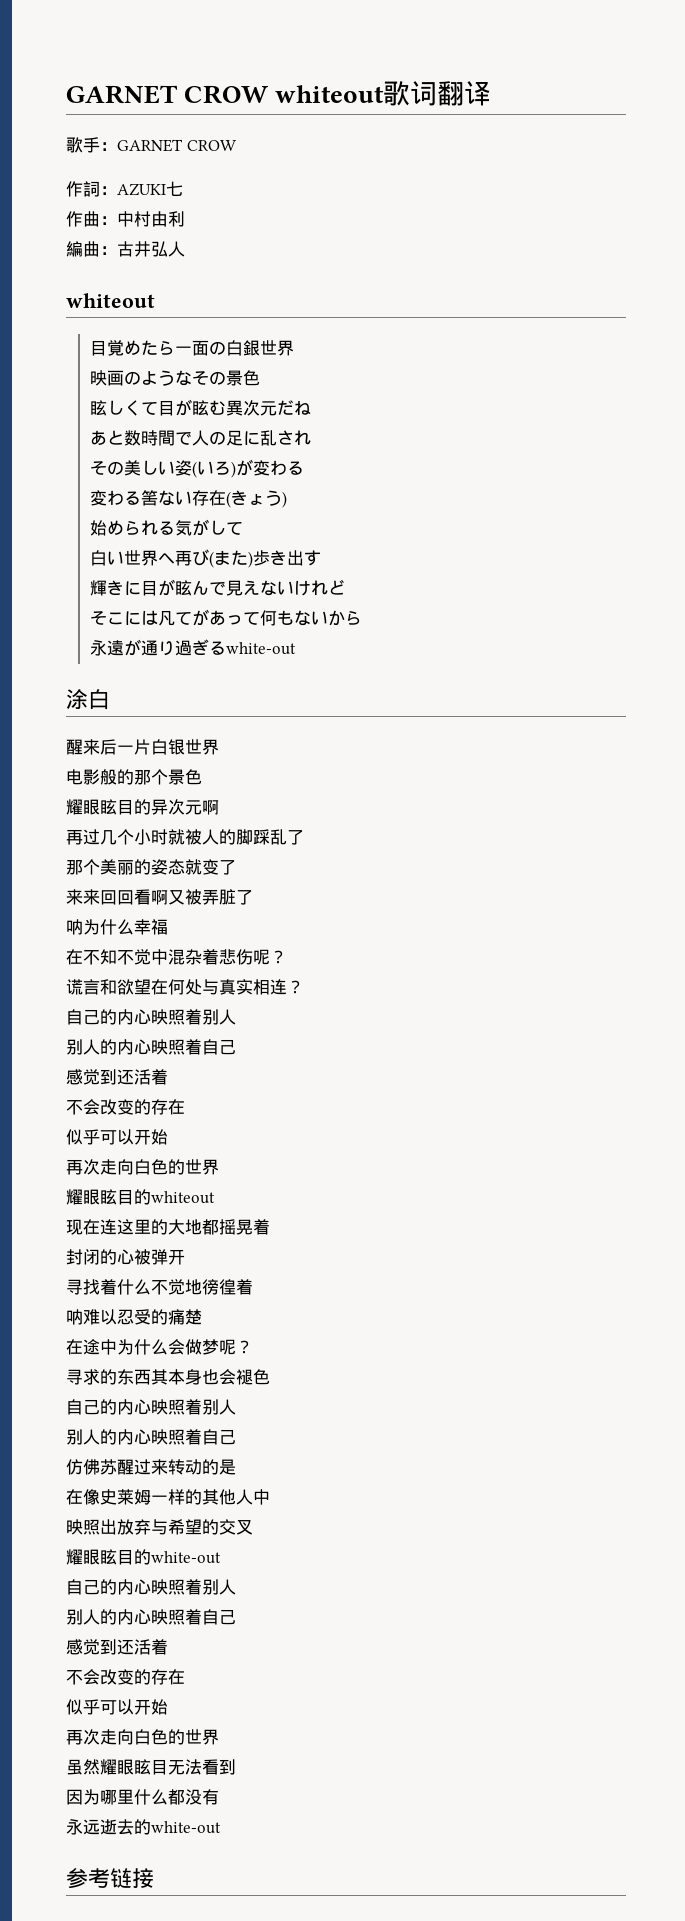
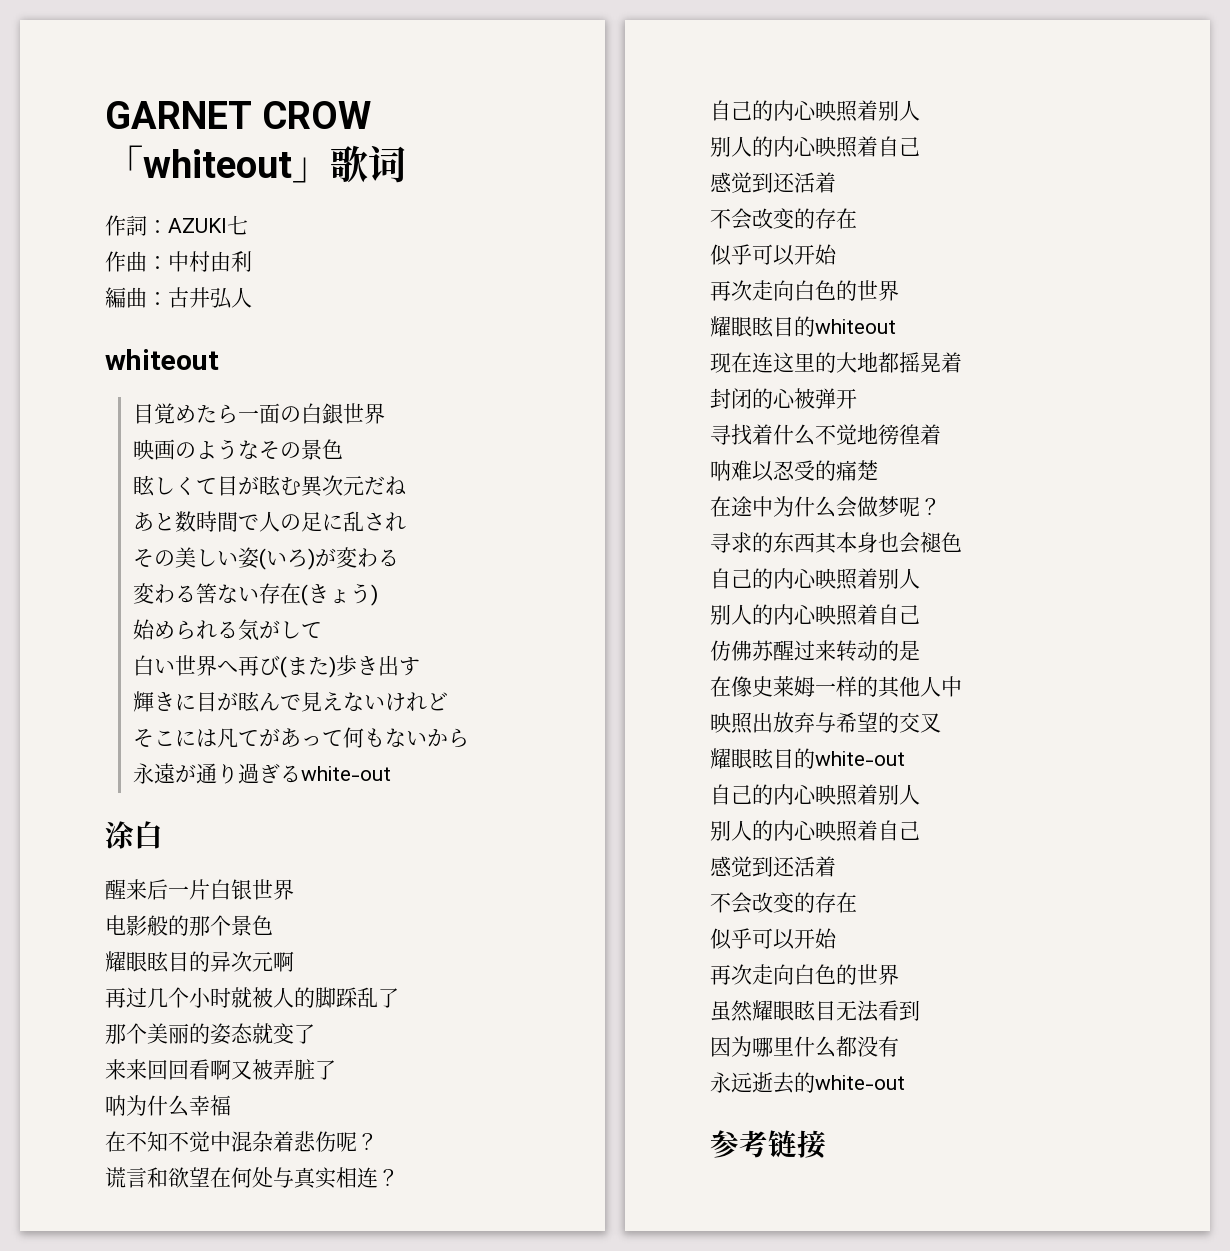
- GARNET CROW whiteout歌词翻译
- 歌手：GARNET CROW
+ GARNET CROW「whiteout」歌词

